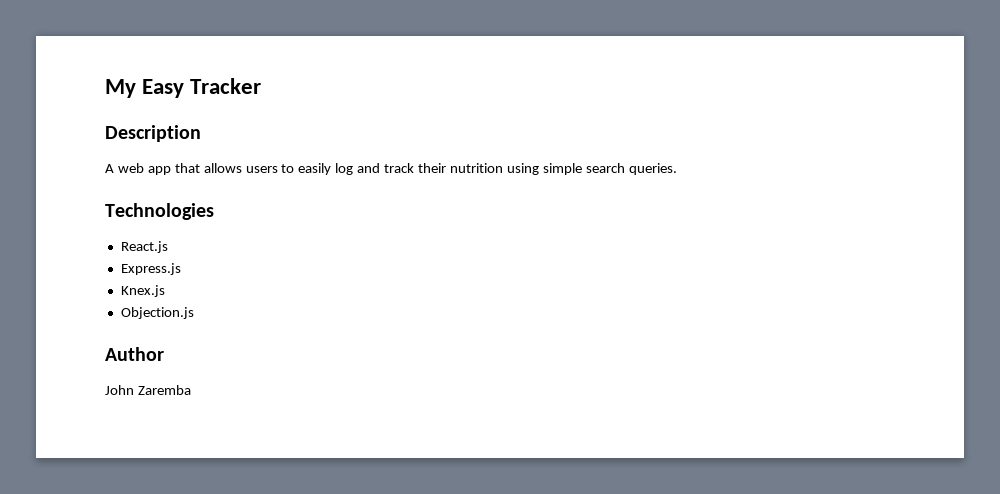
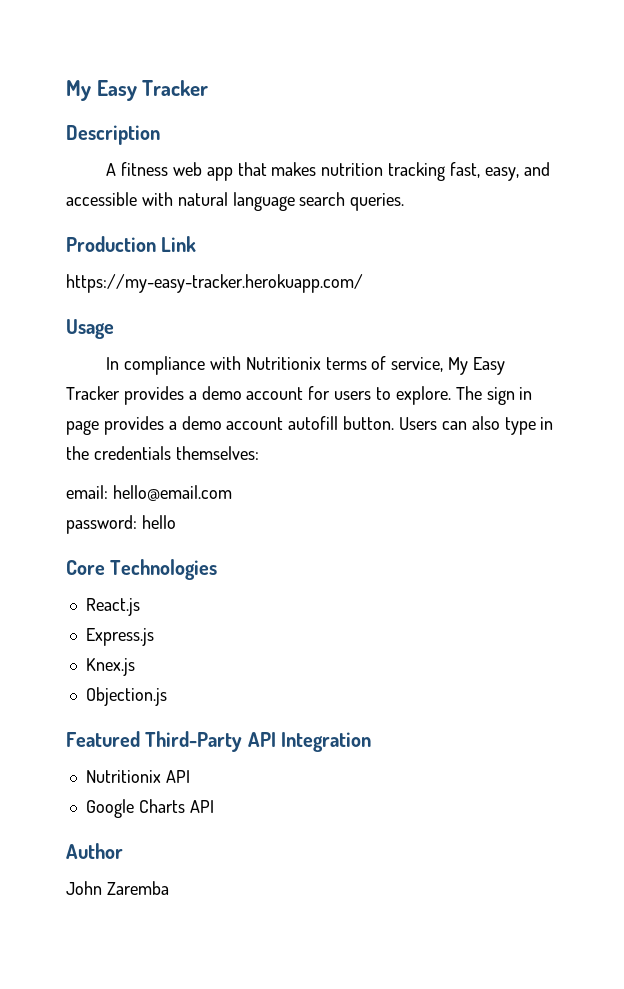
- A web app that allows users to easily log and track their nutrition using simple search queries.
- Technologies
+ A fitness web app that makes nutrition tracking fast, easy, and accessible with natural language search queries.
+ Production Link
+ https://my-easy-tracker.herokuapp.com/
+ Usage
+ In compliance with Nutritionix terms of service, My Easy Tracker provides a demo account for users to explore. The sign in page provides a demo account autofill button. Users can also type in the credentials themselves:
+ email: hello@email.com
+ password: hello
+ Core Technologies
+ Featured Third-Party API Integration
+ Nutritionix API
+ Google Charts API

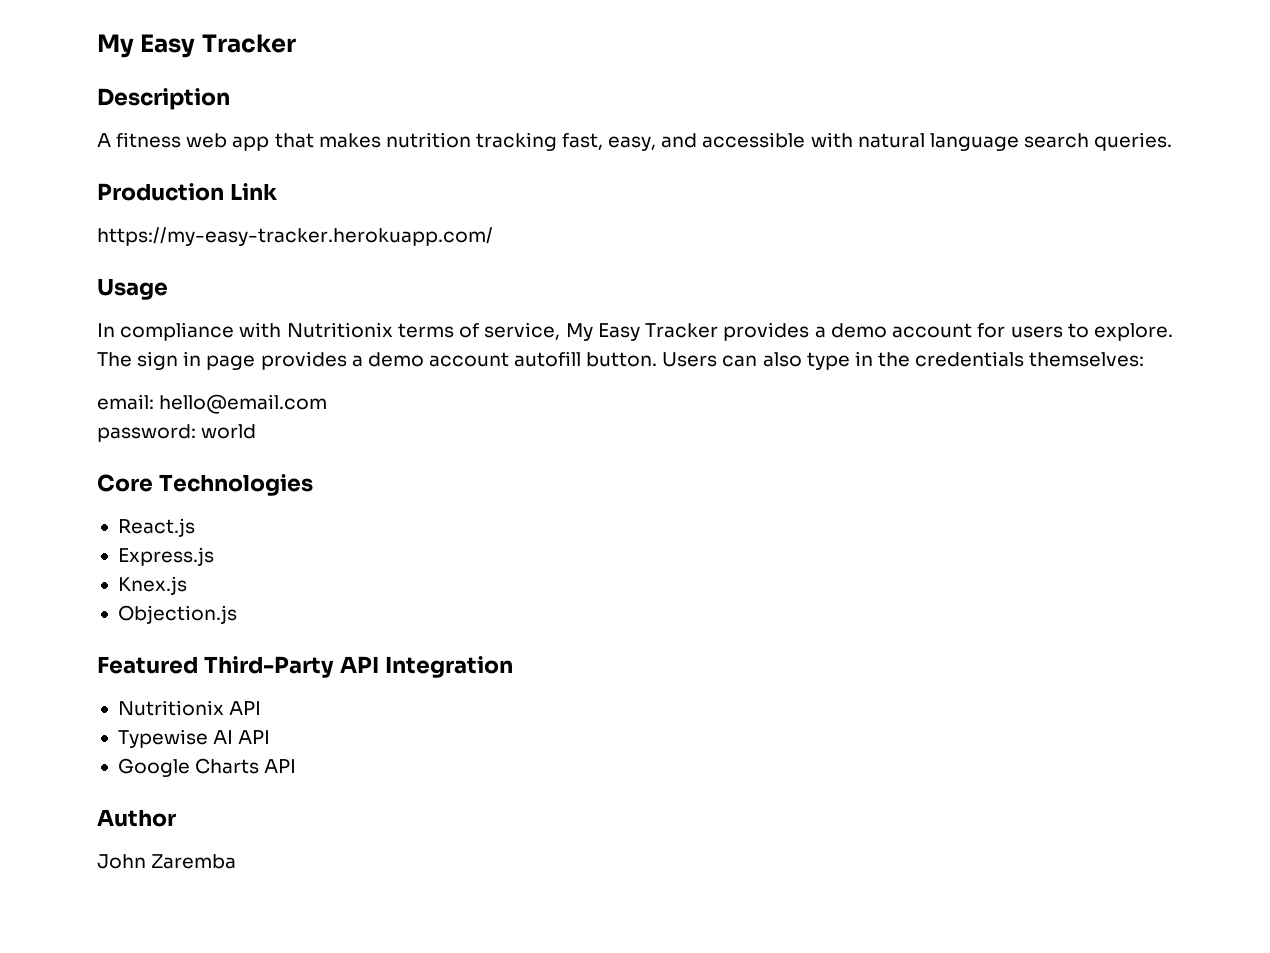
- password: hello
+ password: world
+ Typewise AI API

